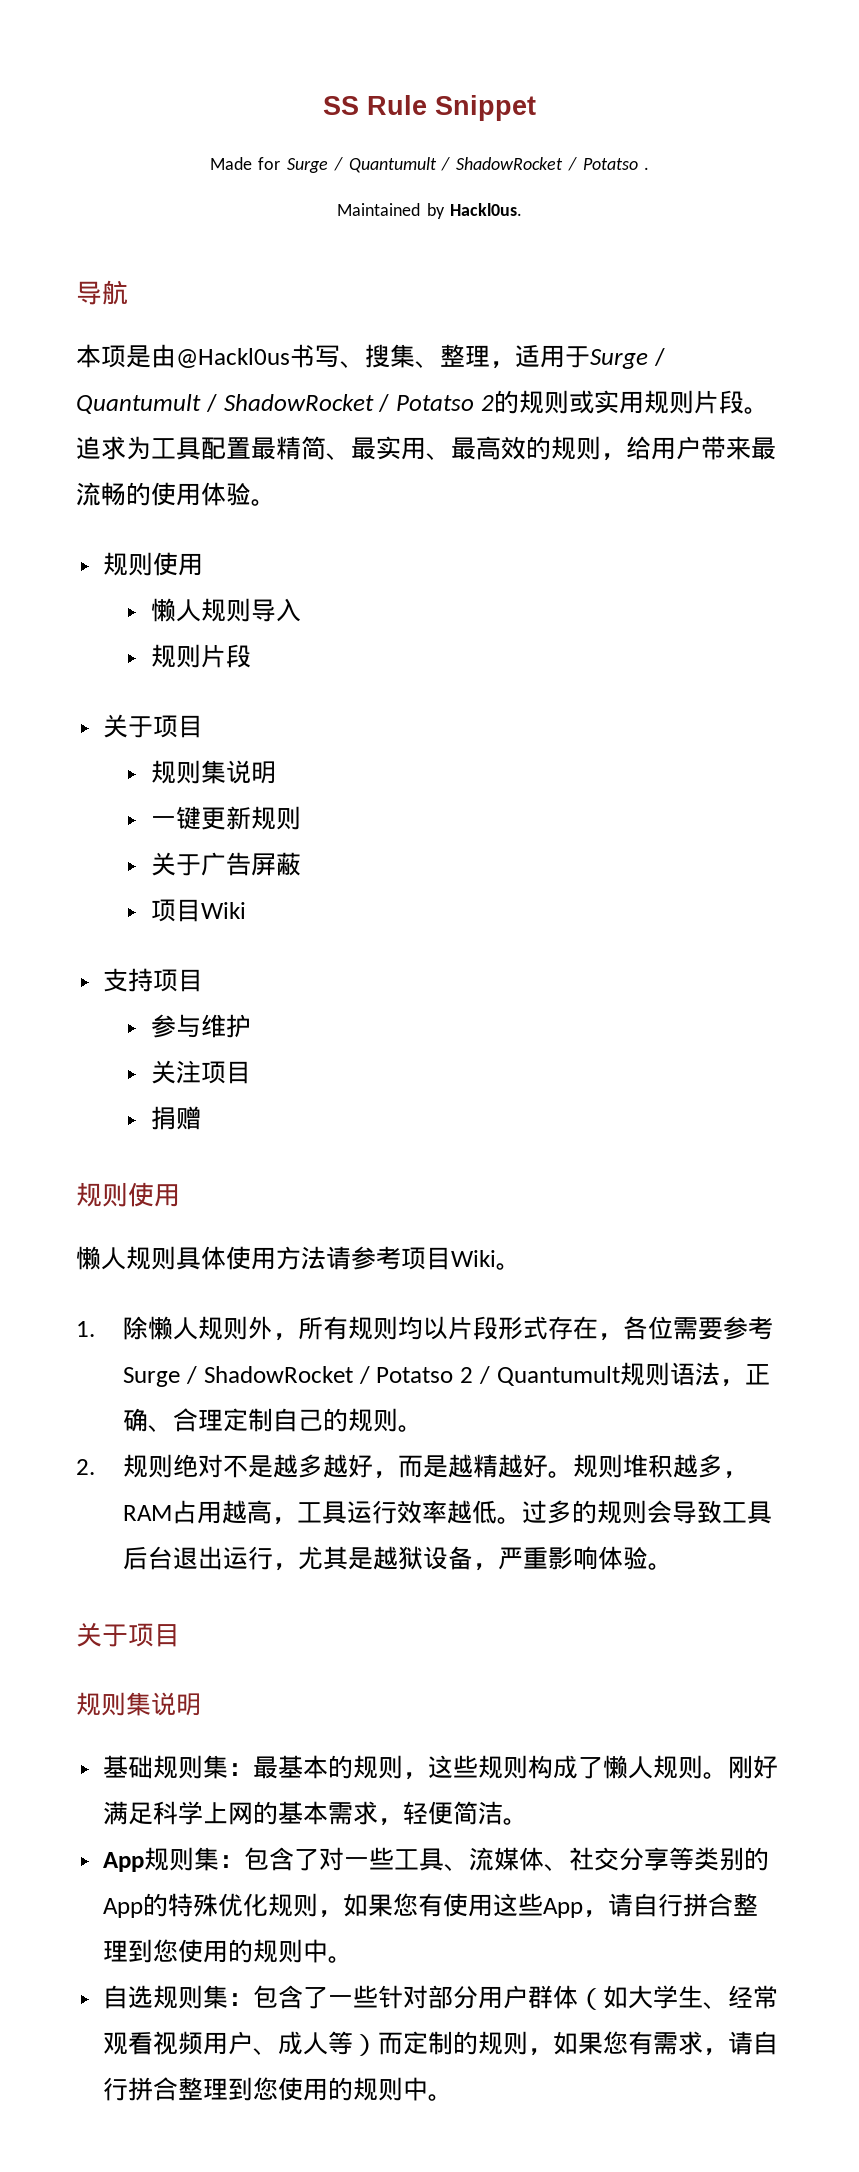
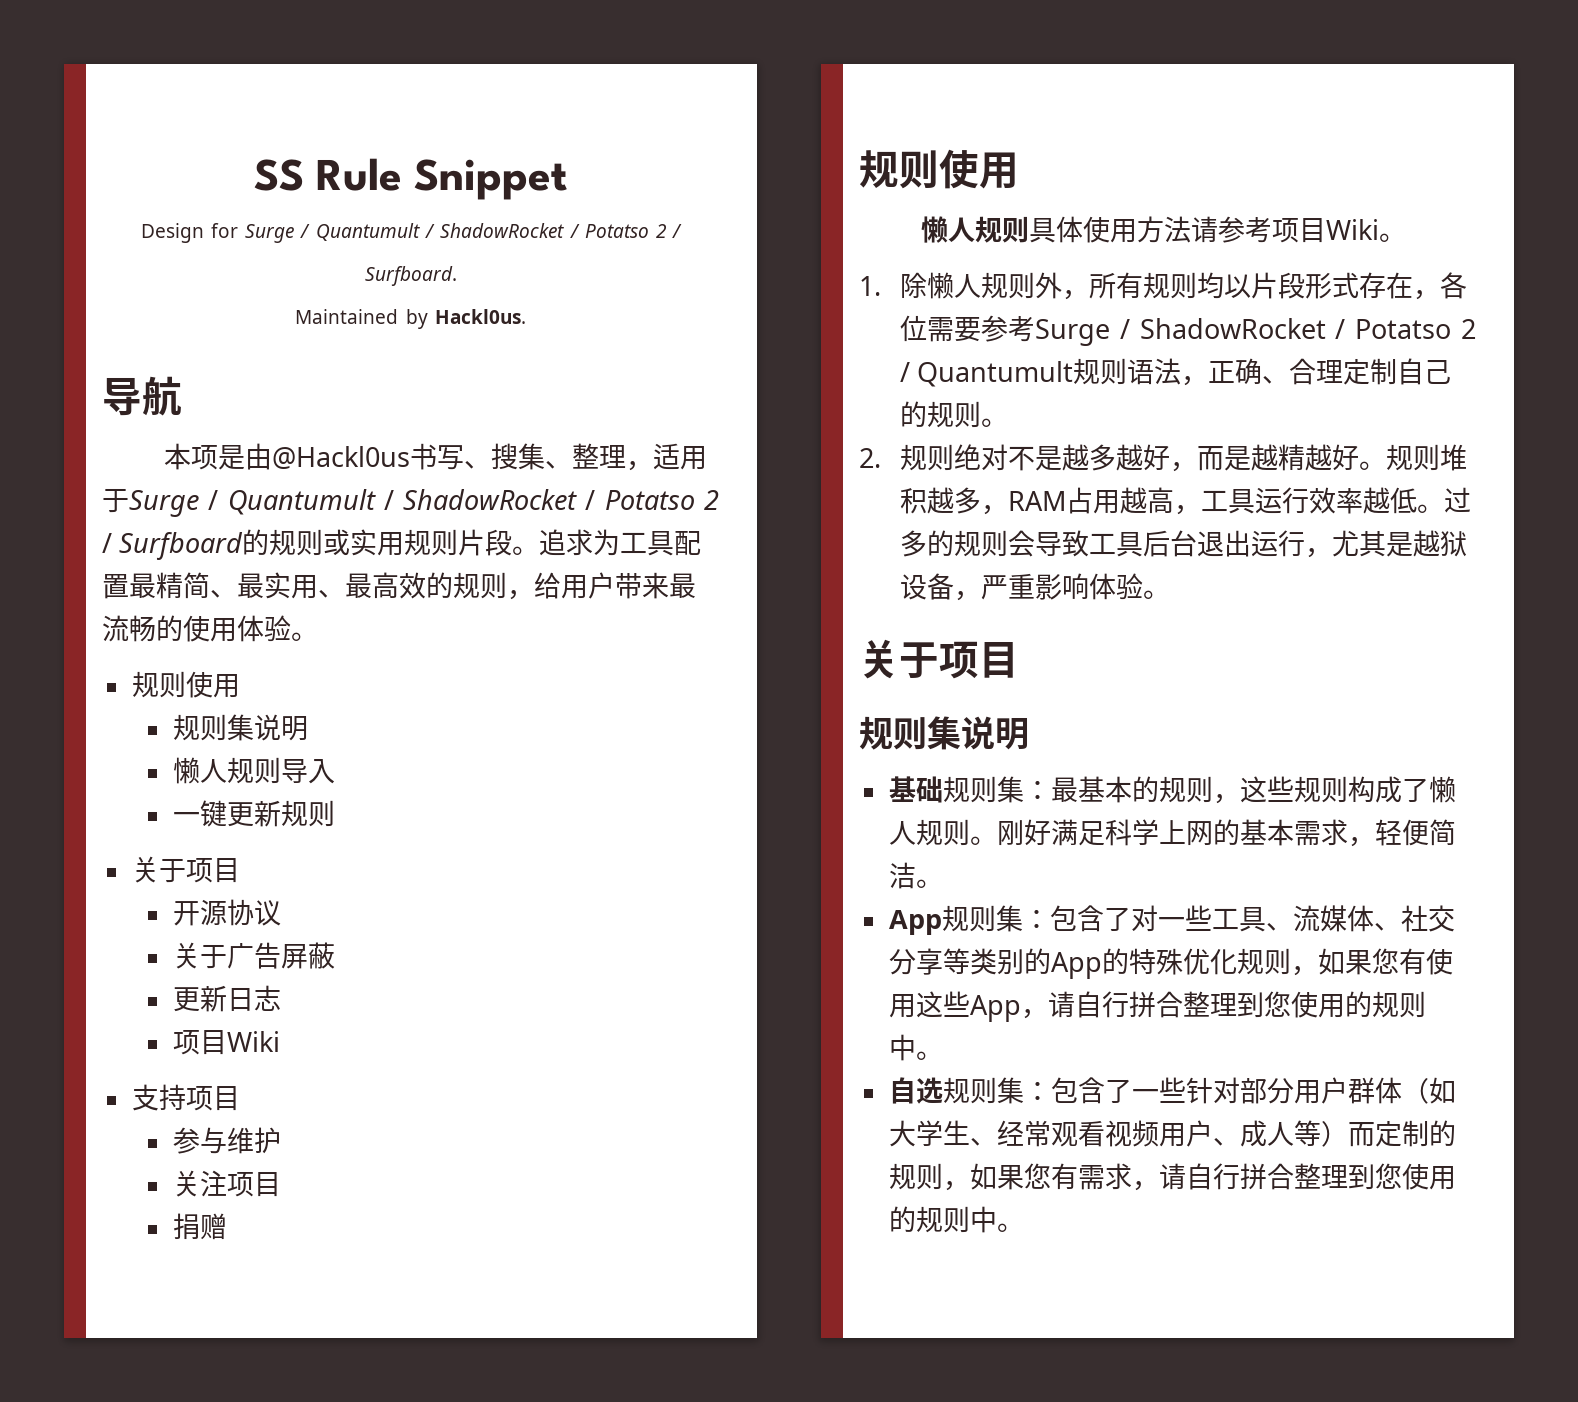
- Made for Surge / Quantumult / ShadowRocket / Potatso .
+ Design for Surge / Quantumult / ShadowRocket / Potatso 2 / Surfboard.
- 本项是由@Hackl0us书写、搜集、整理，适用于Surge / Quantumult / ShadowRocket / Potatso 2的规则或实用规则片段。
+ 本项是由@Hackl0us书写、搜集、整理，适用于Surge / Quantumult / ShadowRocket / Potatso 2 / Surfboard的规则或实用规则片段。
  追求为工具配置最精简、最实用、最高效的规则，给用户带来最流畅的使用体验。
  规则使用
+ 规则集说明
  懒人规则导入
- 规则片段
- 关于项目
- 规则集说明
  一键更新规则
+ 关于项目
+ 开源协议
+ 更新日志

